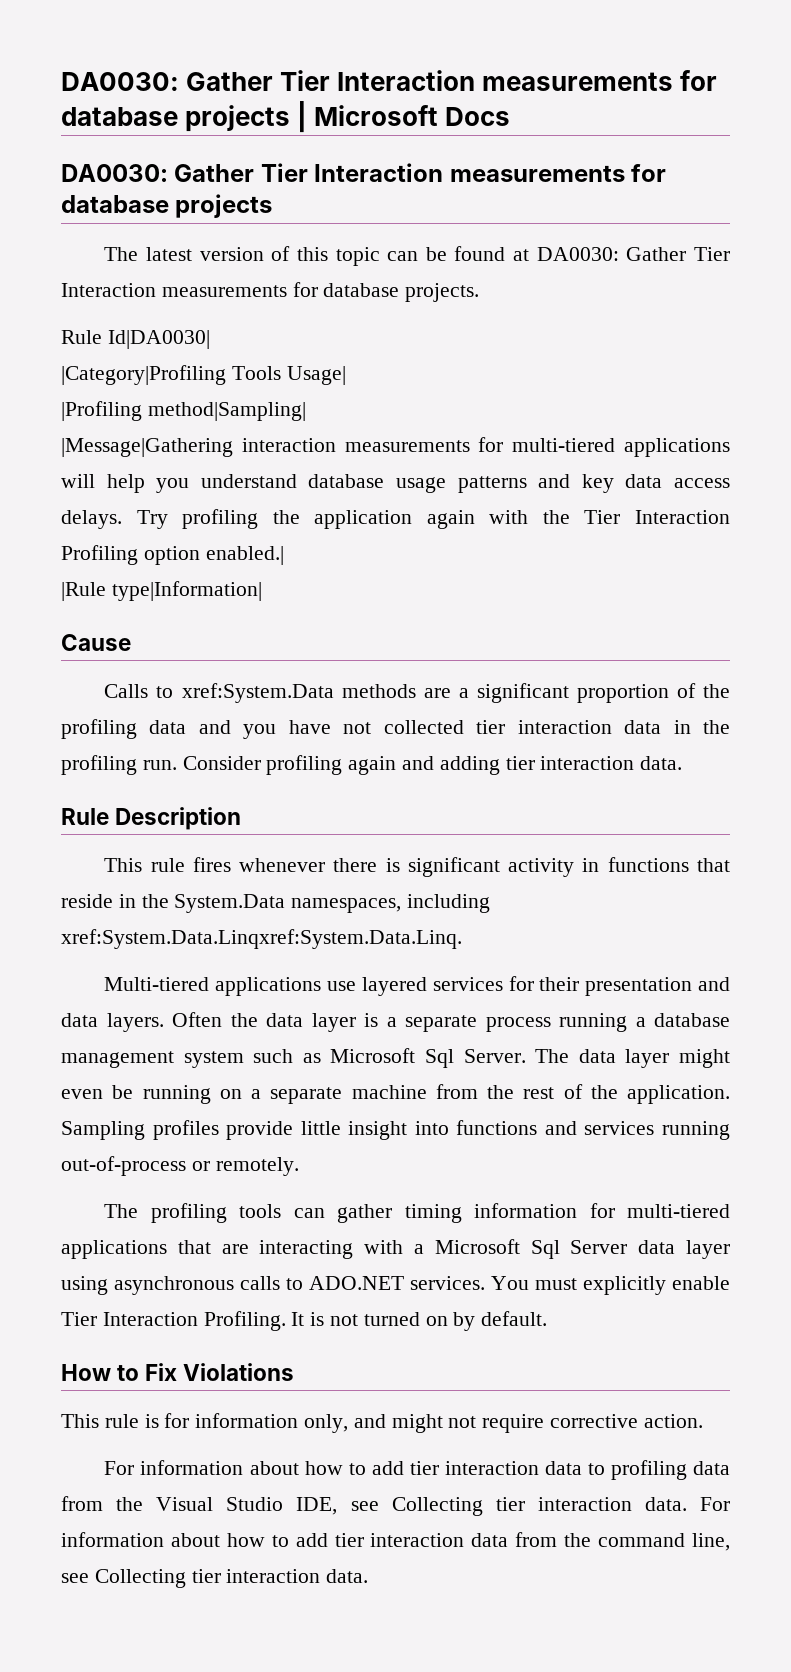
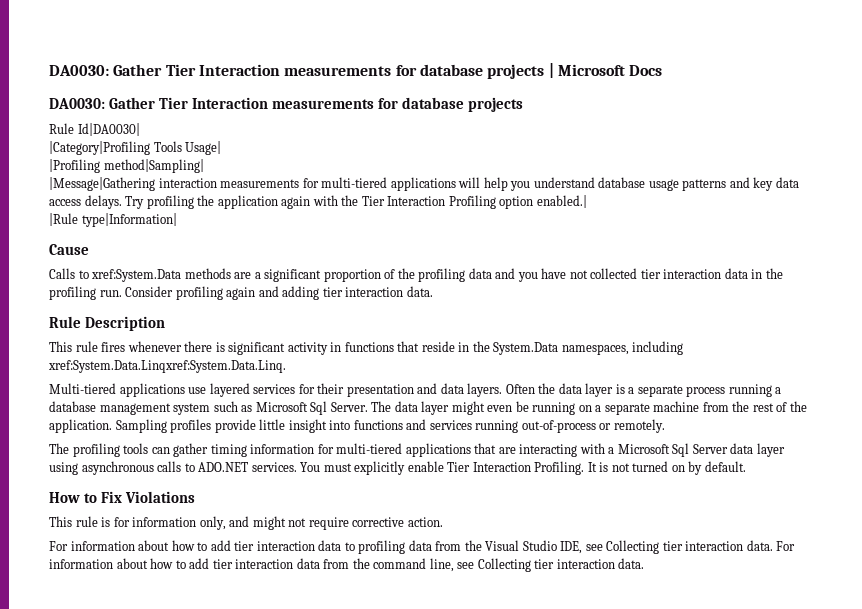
- The latest version of this topic can be found at DA0030: Gather Tier Interaction measurements for database projects.

